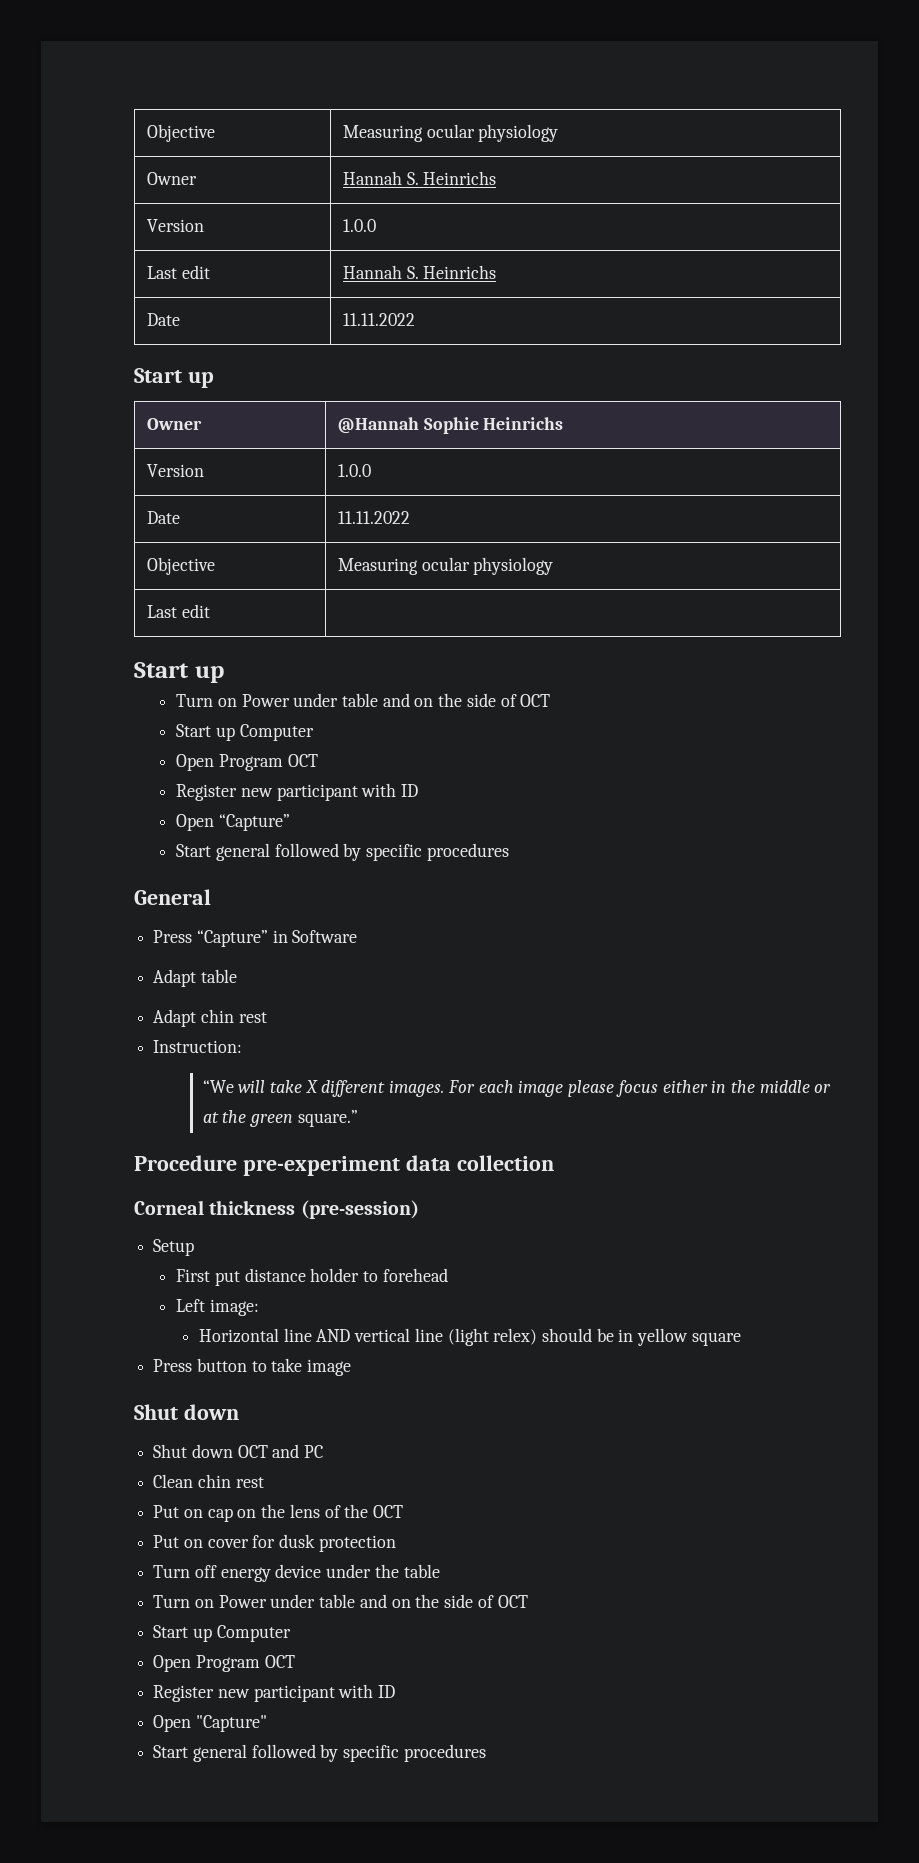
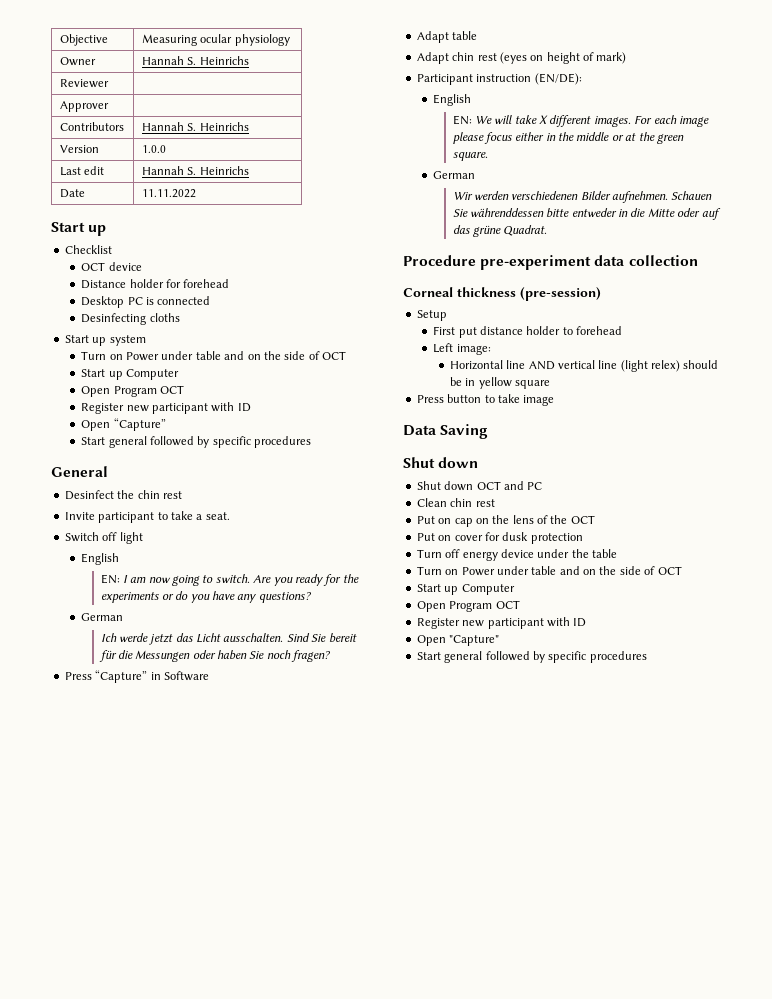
+ Reviewer |
+ Approver |
+ Contributors | Hannah S. Heinrichs
- Owner | @Hannah Sophie Heinrichs
- Version | 1.0.0
- Date | 11.11.2022
- Objective | Measuring ocular physiology
- Last edit |
- Start up
+ Checklist
+ OCT device
+ Distance holder for forehead
+ Desktop PC is connected
+ Desinfecting cloths
+ Start up system
+ Desinfect the chin rest
+ Invite participant to take a seat.
+ Switch off light
+ English
+ EN: I am now going to switch. Are you ready for the experiments or do you have any questions?
+ German
+ Ich werde jetzt das Licht ausschalten. Sind Sie bereit für die Messungen oder haben Sie noch fragen?
- Adapt chin rest
- Instruction:
- “We will take X different images.
+ Adapt chin rest (eyes on height of mark)
+ Participant instruction (EN/DE):
+ English
+ EN: We will take X different images.
- For each image please focus either in the middle or at the green square.”
+ For each image please focus either in the middle or at the green square.
+ German
+ Wir werden verschiedenen Bilder aufnehmen. Schauen Sie währenddessen bitte entweder in die Mitte oder auf das grüne Quadrat.
+ Data Saving

